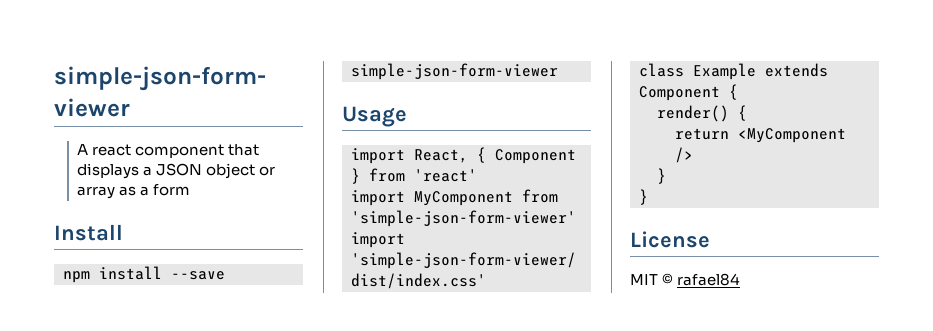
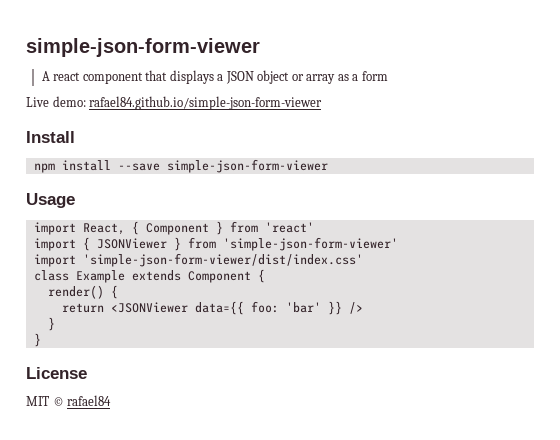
+ Live demo: rafael84.github.io/simple-json-form-viewer
- import MyComponent from 'simple-json-form-viewer'
+ import { JSONViewer } from 'simple-json-form-viewer'
- return <MyComponent />
+ return <JSONViewer data={{ foo: 'bar' }} />

